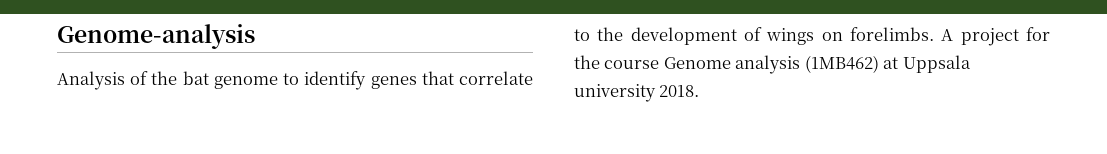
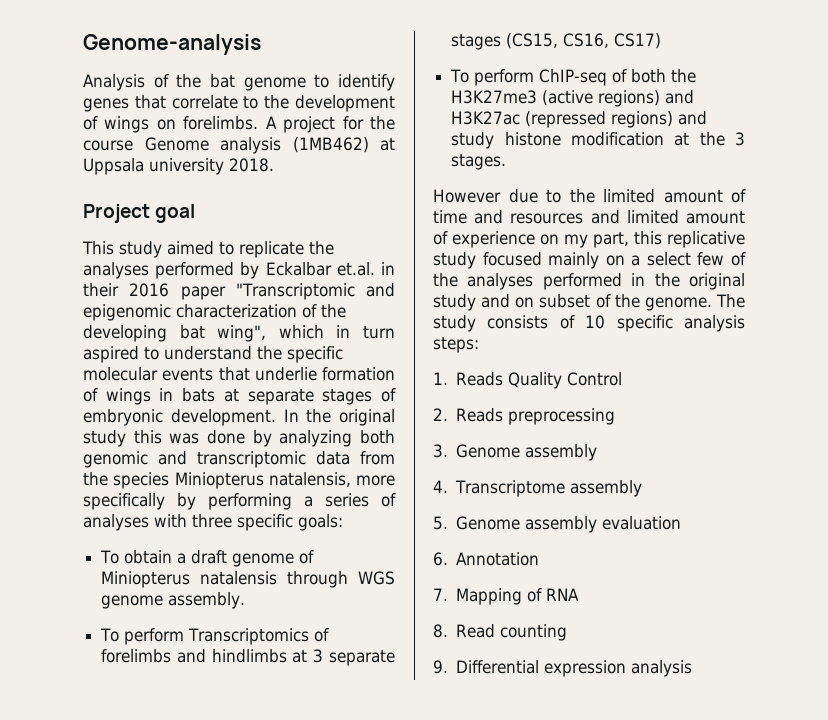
+ Project goal
+ This study aimed to replicate the analyses performed by Eckalbar et.al. in their 2016 paper "Transcriptomic and epigenomic characterization of the developing bat wing", which in turn aspired to understand the specific molecular events that underlie formation of wings in bats at separate stages of embryonic development. In the original study this was done by analyzing both genomic and transcriptomic data from the species Miniopterus natalensis, more specifically by performing a series of analyses with three specific goals:
+ To obtain a draft genome of Miniopterus natalensis through WGS genome assembly.
+ To perform Transcriptomics of forelimbs and hindlimbs at 3 separate stages (CS15, CS16, CS17)
+ To perform ChIP-seq of both the H3K27me3 (active regions) and H3K27ac (repressed regions) and study histone modification at the 3 stages.
+ However due to the limited amount of time and resources and limited amount of experience on my part, this replicative study focused mainly on a select few of the analyses performed in the original study and on subset of the genome. The study consists of 10 specific analysis steps:
+ 1. Reads Quality Control
+ 2. Reads preprocessing
+ 3. Genome assembly
+ 4. Transcriptome assembly
+ 5. Genome assembly evaluation
+ 6. Annotation
+ 7. Mapping of RNA
+ 8. Read counting
+ 9. Differential expression analysis

